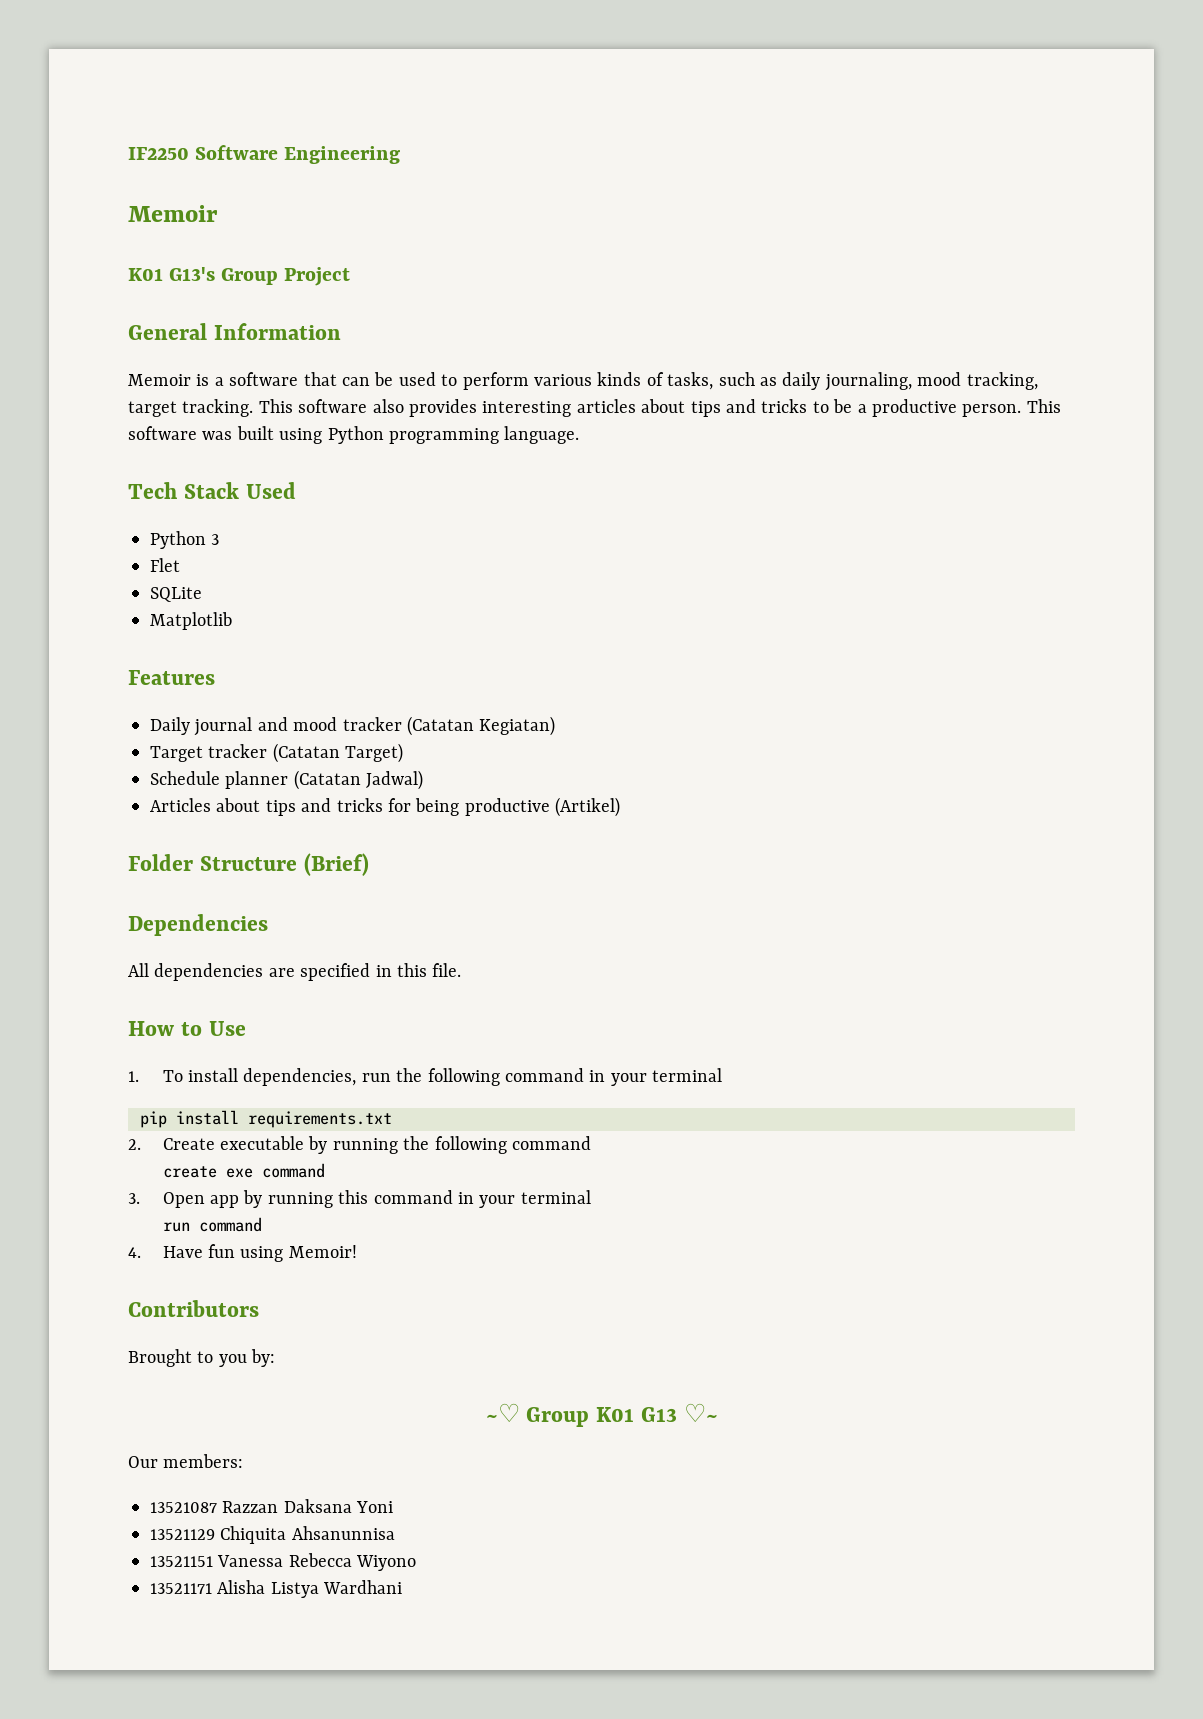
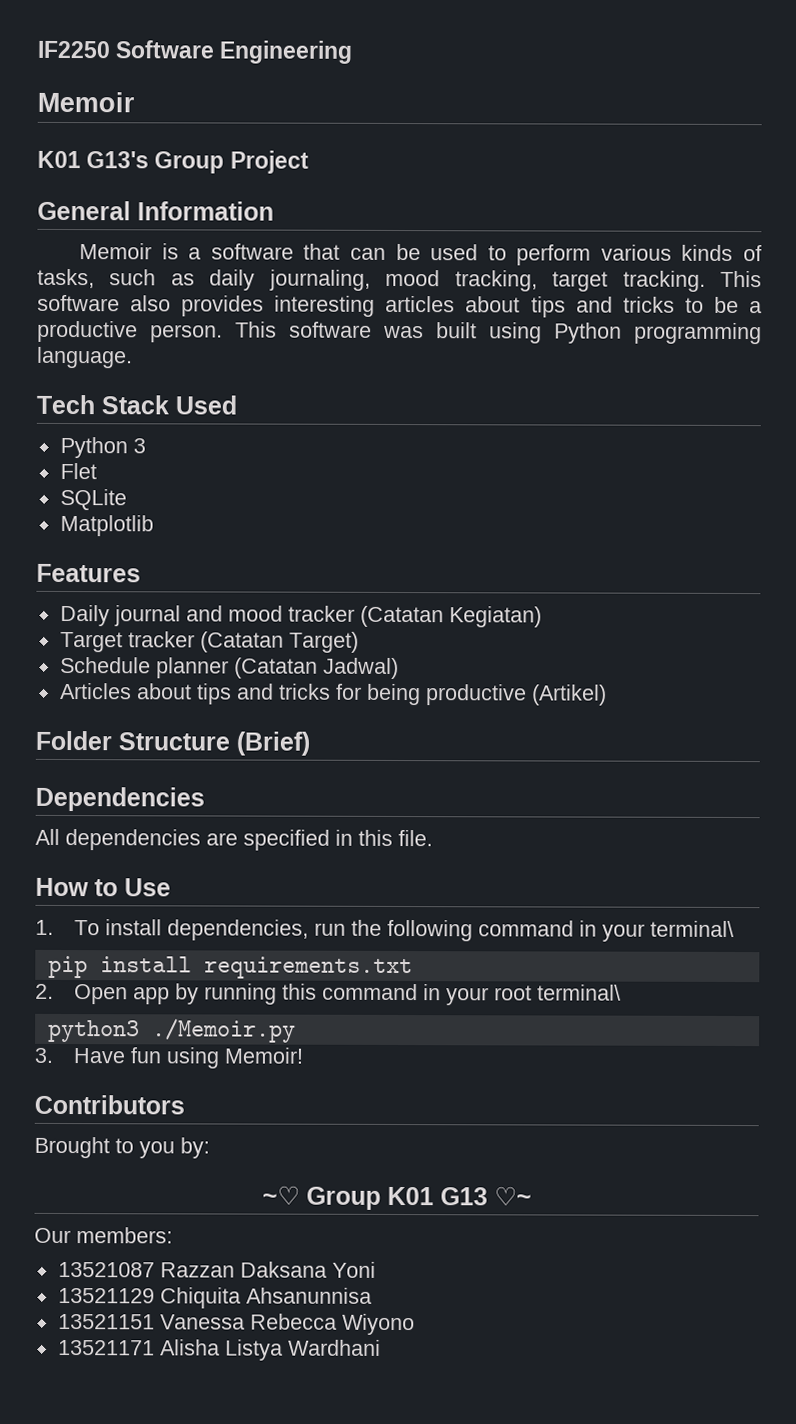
- 1. To install dependencies, run the following command in your terminal
+ 1. To install dependencies, run the following command in your terminal\
- 2. Create executable by running the following command
- create exe command
- 3. Open app by running this command in your terminal
- run command
- 4. Have fun using Memoir!
+ 2. Open app by running this command in your root terminal\
+ python3 ./Memoir.py
+ 3. Have fun using Memoir!

